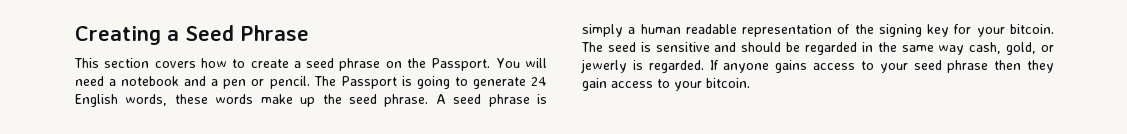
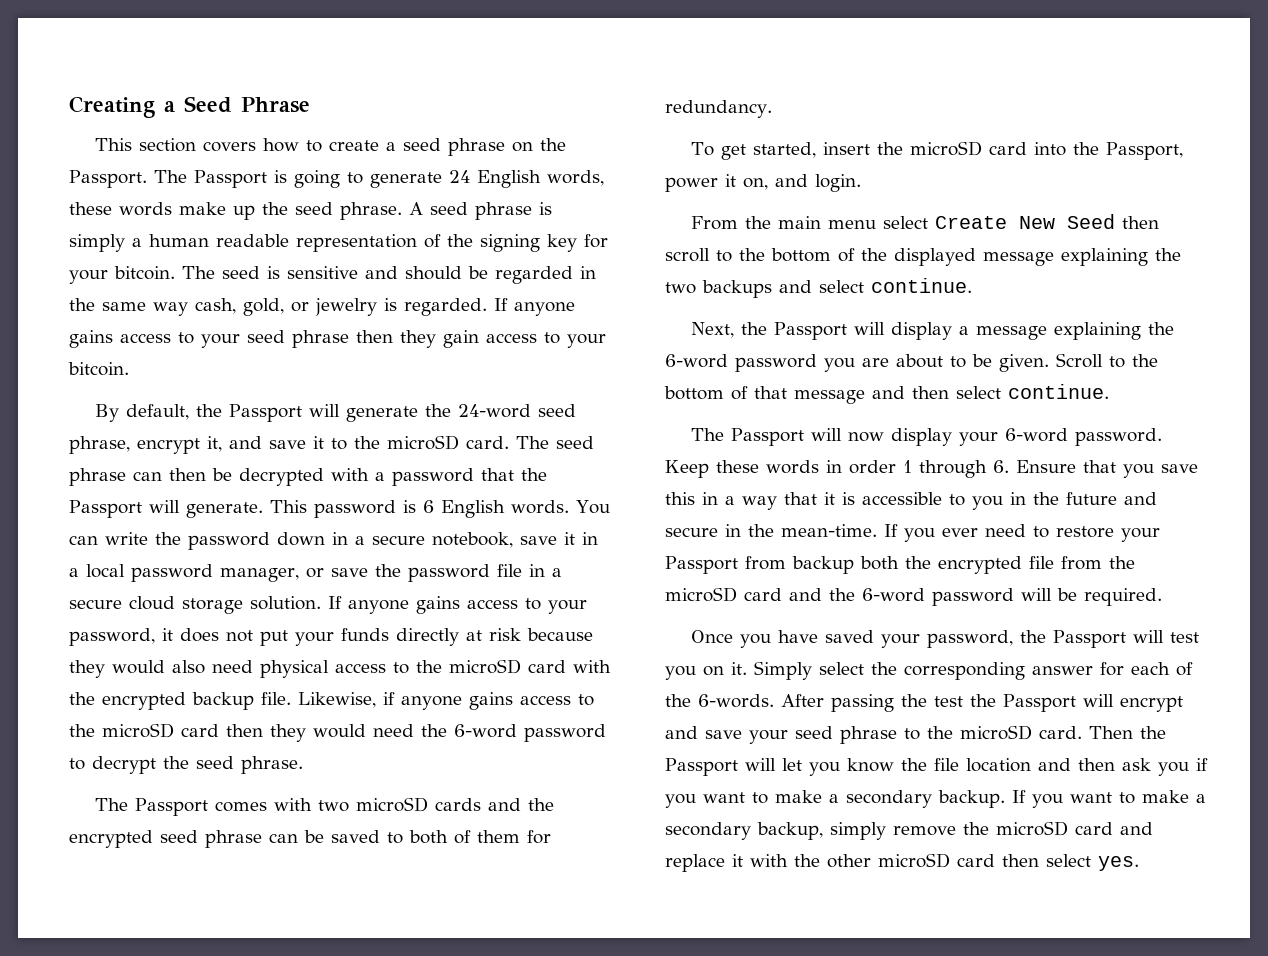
- You will need a notebook and a pen or pencil.
- The seed is sensitive and should be regarded in the same way cash, gold, or jewerly is regarded.
+ The seed is sensitive and should be regarded in the same way cash, gold, or jewelry is regarded.
+ By default, the Passport will generate the 24-word seed phrase, encrypt it, and save it to the microSD card. The seed phrase can then be decrypted with a password that the Passport will generate. This password is 6 English words. You can write the password down in a secure notebook, save it in a local password manager, or save the password file in a secure cloud storage solution. If anyone gains access to your password, it does not put your funds directly at risk because they would also need physical access to the microSD card with the encrypted backup file. Likewise, if anyone gains access to the microSD card then they would need the 6-word password to decrypt the seed phrase.
+ The Passport comes with two microSD cards and the encrypted seed phrase can be saved to both of them for redundancy.
+ To get started, insert the microSD card into the Passport, power it on, and login.
+ From the main menu select Create New Seed then scroll to the bottom of the displayed message explaining the two backups and select continue.
+ Next, the Passport will display a message explaining the 6-word password you are about to be given. Scroll to the bottom of that message and then select continue.
+ The Passport will now display your 6-word password. Keep these words in order 1 through 6. Ensure that you save this in a way that it is accessible to you in the future and secure in the mean-time. If you ever need to restore your Passport from backup both the encrypted file from the microSD card and the 6-word password will be required.
+ Once you have saved your password, the Passport will test you on it. Simply select the corresponding answer for each of the 6-words. After passing the test the Passport will encrypt and save your seed phrase to the microSD card. Then the Passport will let you know the file location and then ask you if you want to make a secondary backup. If you want to make a secondary backup, simply remove the microSD card and replace it with the other microSD card then select yes.

